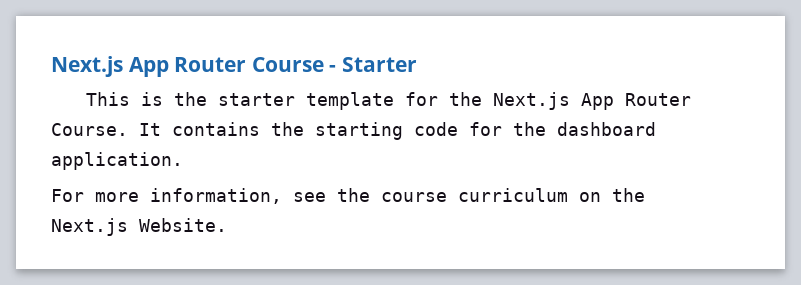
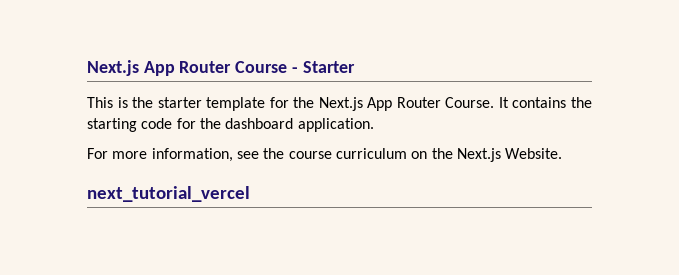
+ next_tutorial_vercel

